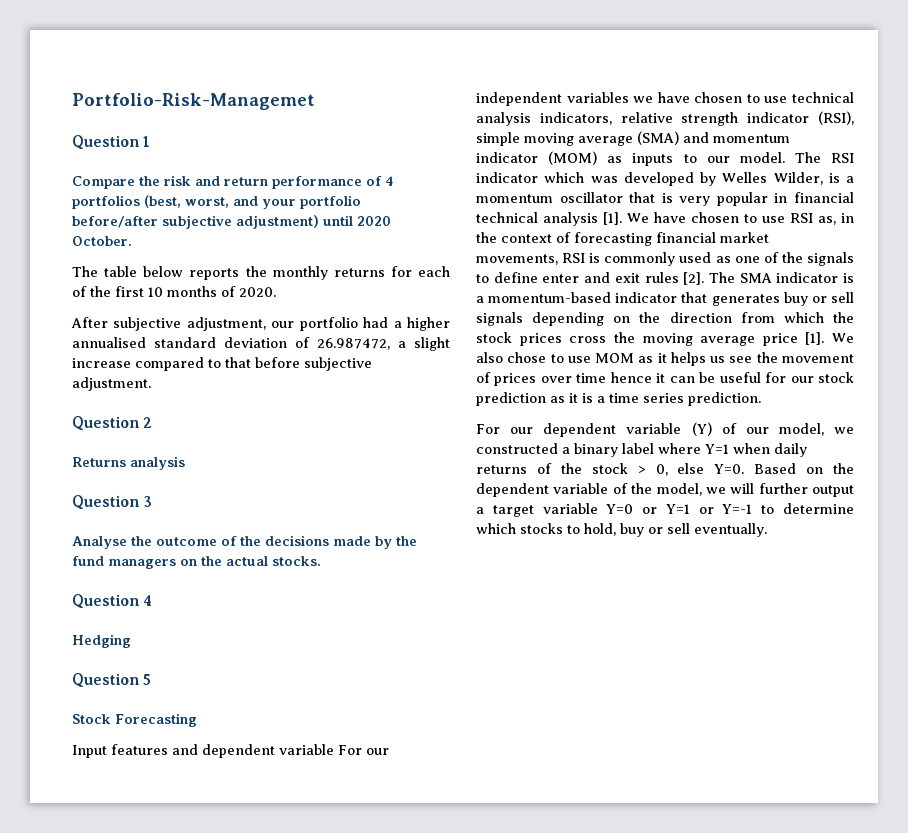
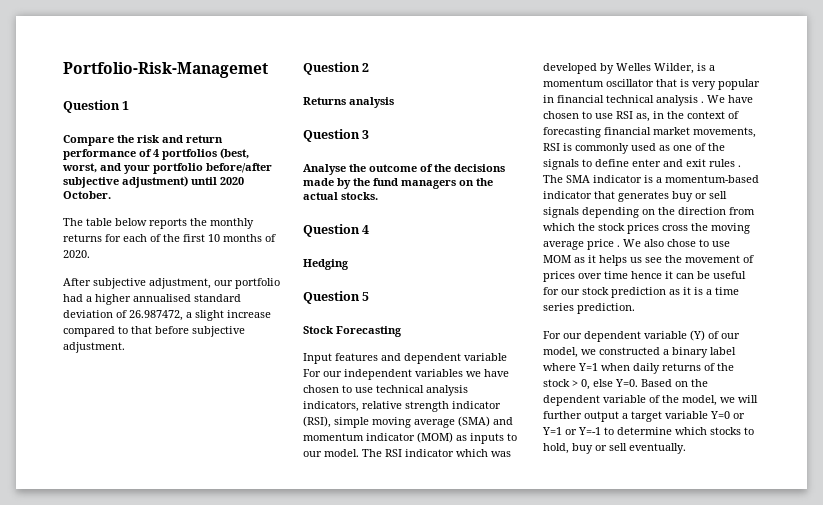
- The RSI indicator which was developed by Welles Wilder, is a momentum oscillator that is very popular in financial technical analysis [1].
+ The RSI indicator which was developed by Welles Wilder, is a momentum oscillator that is very popular in financial technical analysis .
- We have chosen to use RSI as, in the context of forecasting financial market movements, RSI is commonly used as one of the signals to define enter and exit rules [2].
+ We have chosen to use RSI as, in the context of forecasting financial market movements, RSI is commonly used as one of the signals to define enter and exit rules .
- The SMA indicator is a momentum-based indicator that generates buy or sell signals depending on the direction from which the stock prices cross the moving average price [1].
+ The SMA indicator is a momentum-based indicator that generates buy or sell signals depending on the direction from which the stock prices cross the moving average price .

